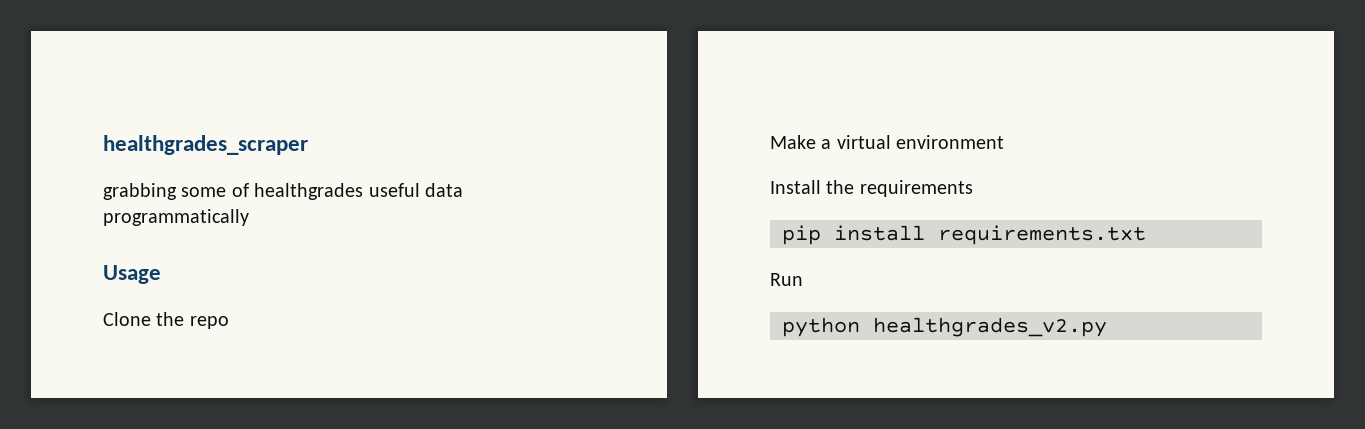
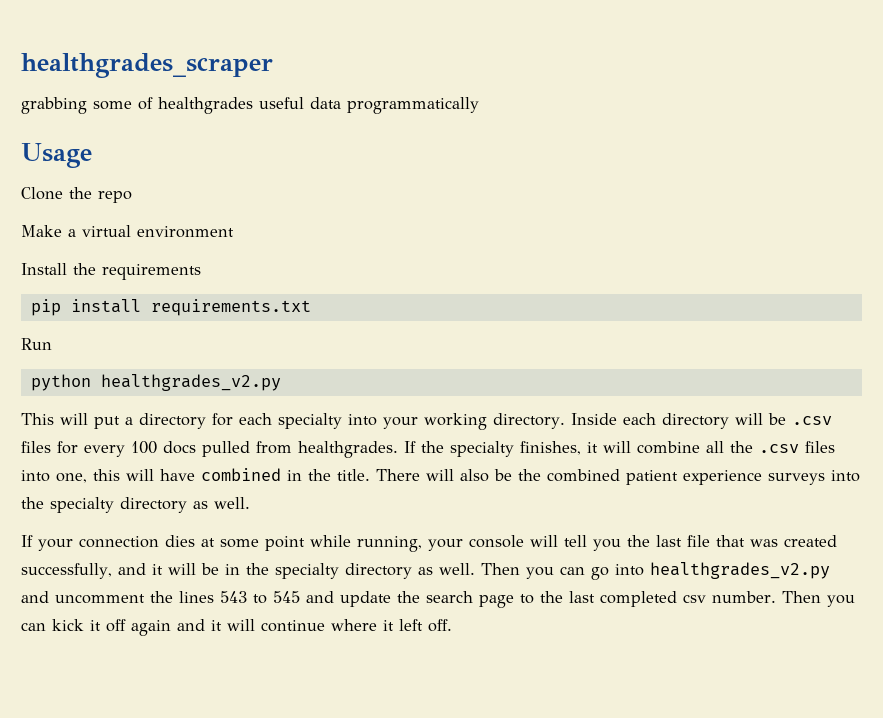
+ This will put a directory for each specialty into your working directory. Inside each directory will be .csv files for every 100 docs pulled from healthgrades. If the specialty finishes, it will combine all the .csv files into one, this will have combined in the title. There will also be the combined patient experience surveys into the specialty directory as well.
+ If your connection dies at some point while running, your console will tell you the last file that was created successfully, and it will be in the specialty directory as well. Then you can go into healthgrades_v2.py and uncomment the lines 543 to 545 and update the search page to the last completed csv number. Then you can kick it off again and it will continue where it left off.

